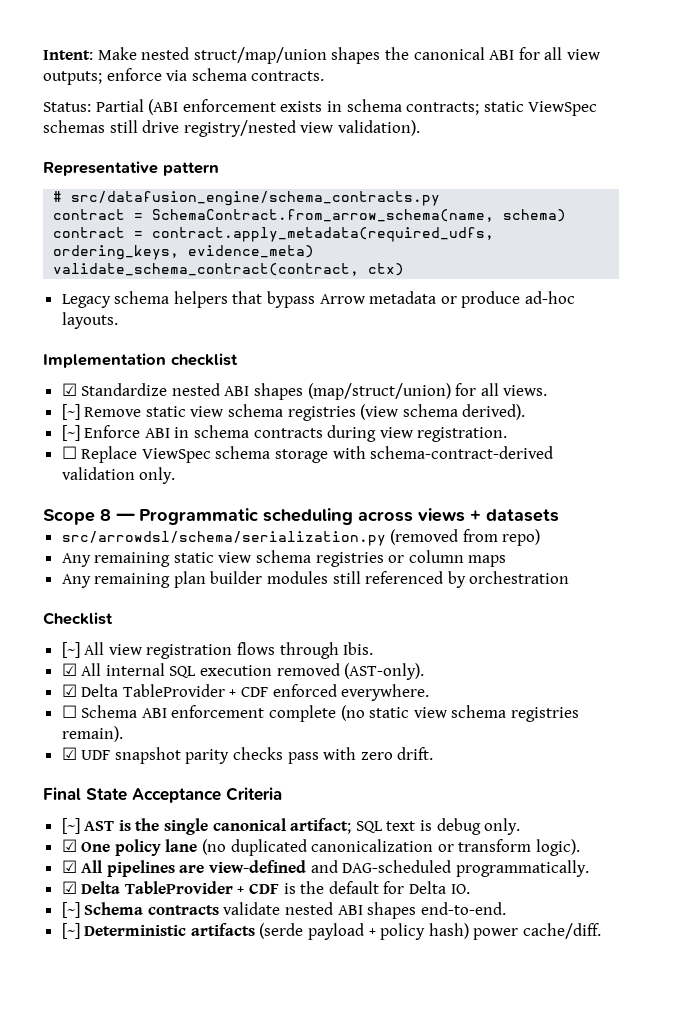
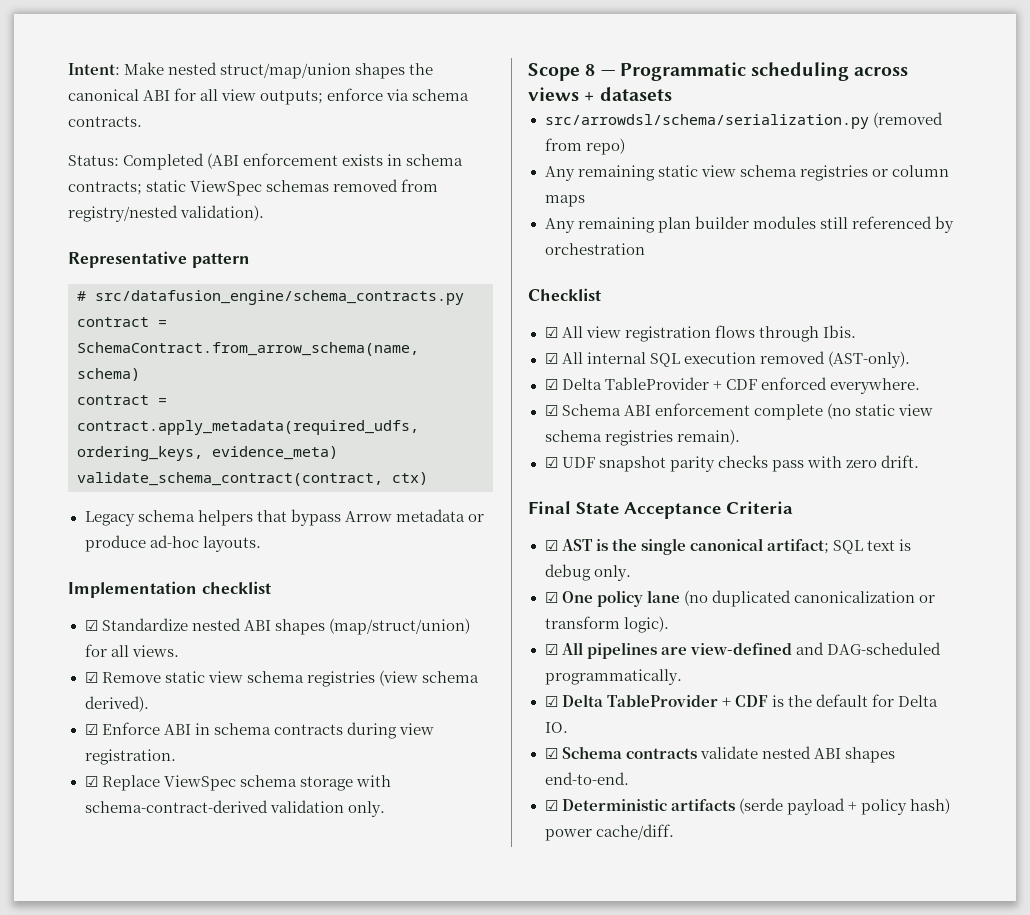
- Status: Partial (ABI enforcement exists in schema contracts; static ViewSpec schemas still drive registry/nested view validation).
+ Status: Completed (ABI enforcement exists in schema contracts; static ViewSpec schemas removed from registry/nested validation).
- [~] Remove static view schema registries (view schema derived).
+ ☑ Remove static view schema registries (view schema derived).
- [~] Enforce ABI in schema contracts during view registration.
+ ☑ Enforce ABI in schema contracts during view registration.
- ☐ Replace ViewSpec schema storage with schema-contract-derived validation only.
+ ☑ Replace ViewSpec schema storage with schema-contract-derived validation only.
- [~] All view registration flows through Ibis.
+ ☑ All view registration flows through Ibis.
- ☐ Schema ABI enforcement complete (no static view schema registries remain).
+ ☑ Schema ABI enforcement complete (no static view schema registries remain).
- [~] AST is the single canonical artifact; SQL text is debug only.
+ ☑ AST is the single canonical artifact; SQL text is debug only.
- [~] Schema contracts validate nested ABI shapes end‑to‑end.
+ ☑ Schema contracts validate nested ABI shapes end‑to‑end.
- [~] Deterministic artifacts (serde payload + policy hash) power cache/diff.
+ ☑ Deterministic artifacts (serde payload + policy hash) power cache/diff.

